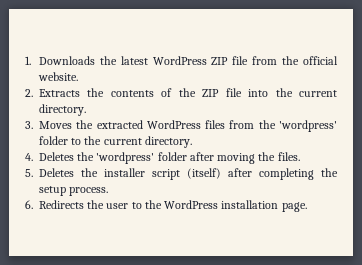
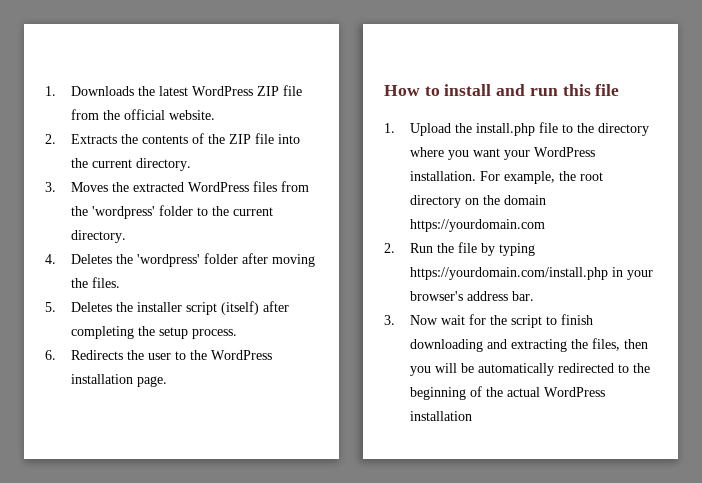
+ How to install and run this file
+ 1. Upload the install.php file to the directory where you want your WordPress installation. For example, the root directory on the domain https://yourdomain.com
+ 2. Run the file by typing https://yourdomain.com/install.php in your browser's address bar.
+ 3. Now wait for the script to finish downloading and extracting the files, then you will be automatically redirected to the beginning of the actual WordPress installation

